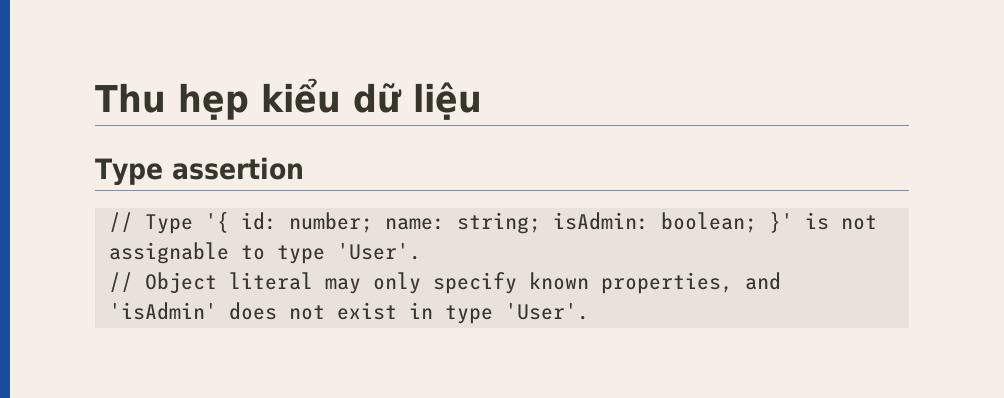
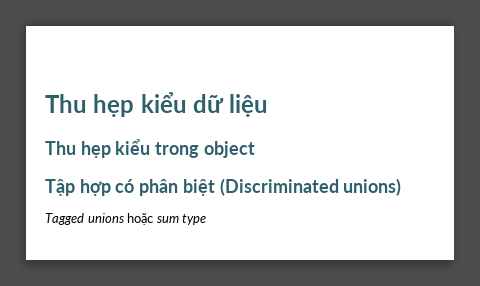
- Type assertion
- // Type '{ id: number; name: string; isAdmin: boolean; }' is not assignable to type 'User'.
- // Object literal may only specify known properties, and 'isAdmin' does not exist in type 'User'.
+ Thu hẹp kiểu trong object
+ Tập hợp có phân biệt (Discriminated unions)
+ Tagged unions hoặc sum type

